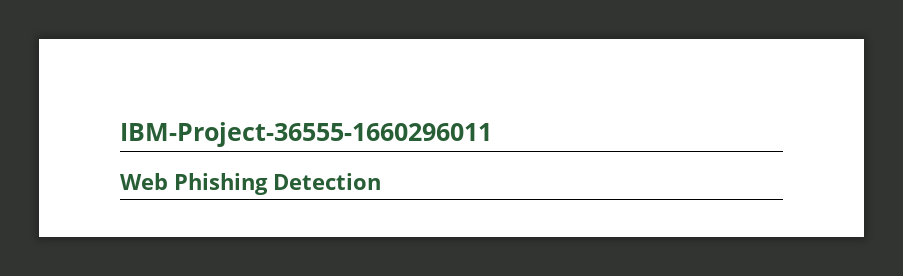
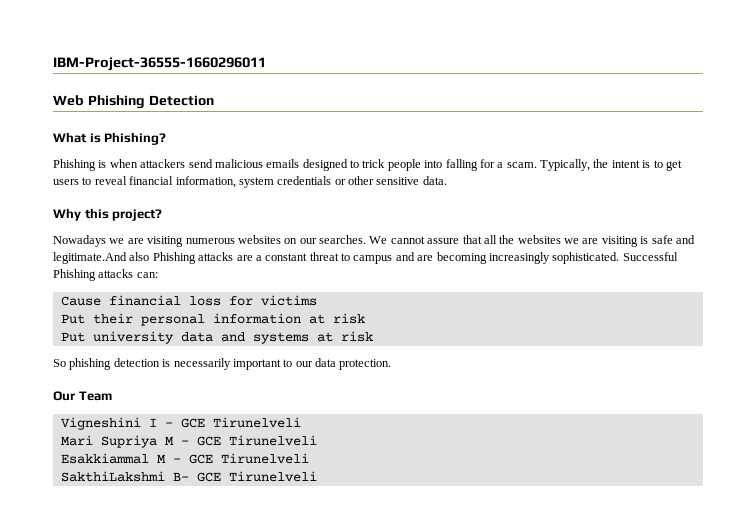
+ What is Phishing?
+ Phishing is when attackers send malicious emails designed to trick people into falling for a scam. Typically, the intent is to get users to reveal financial information, system credentials or other sensitive data.
+ Why this project?
+ Nowadays we are visiting numerous websites on our searches. We cannot assure that all the websites we are visiting is safe and legitimate.And also Phishing attacks are a constant threat to campus and are becoming increasingly sophisticated. Successful Phishing attacks can:
+ Cause financial loss for victims
+ Put their personal information at risk
+ Put university data and systems at risk
+ So phishing detection is necessarily important to our data protection.
+ Our Team
+ Vigneshini I - GCE Tirunelveli
+ Mari Supriya M - GCE Tirunelveli
+ Esakkiammal M - GCE Tirunelveli
+ SakthiLakshmi B- GCE Tirunelveli

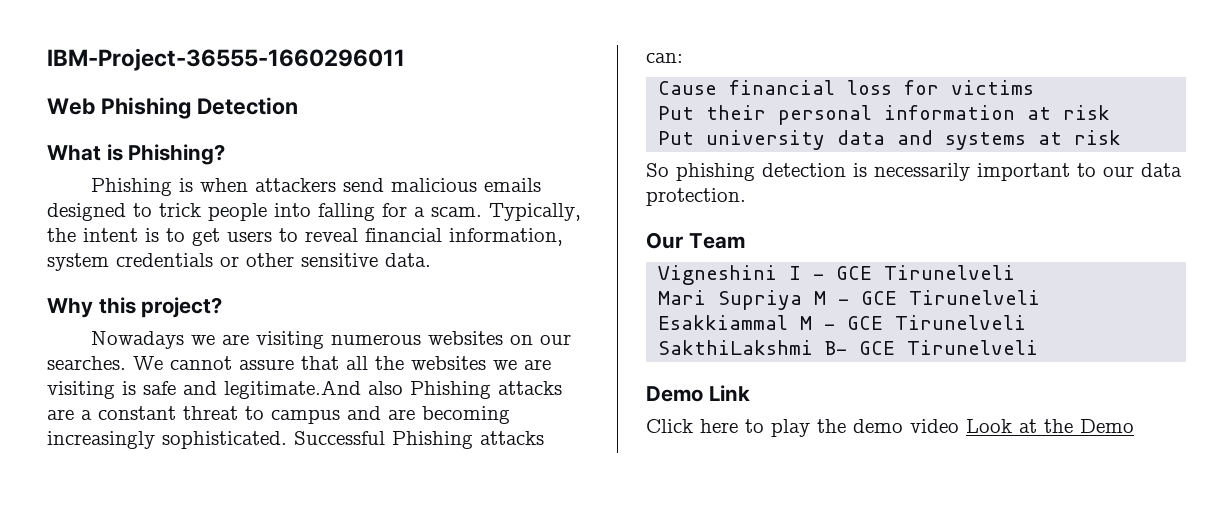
+ Demo Link
+ Click here to play the demo video Look at the Demo

